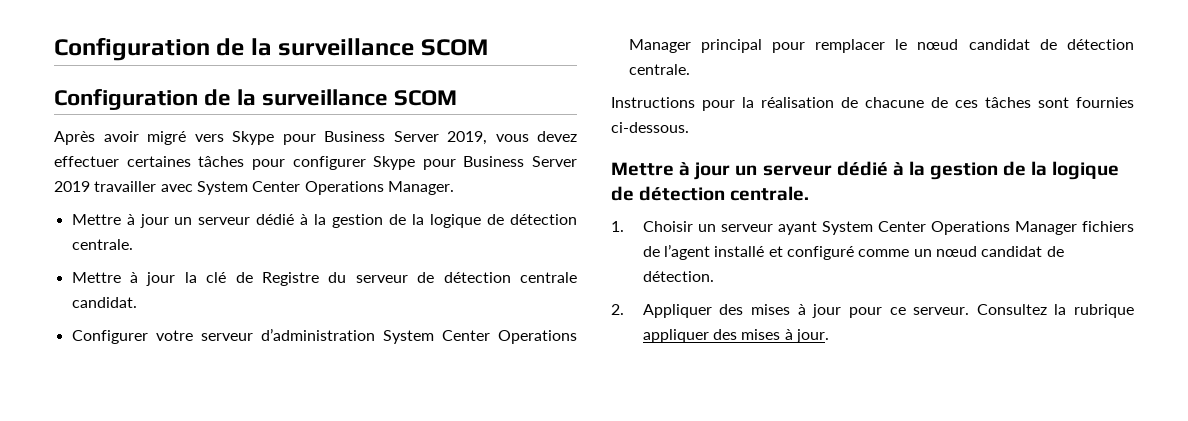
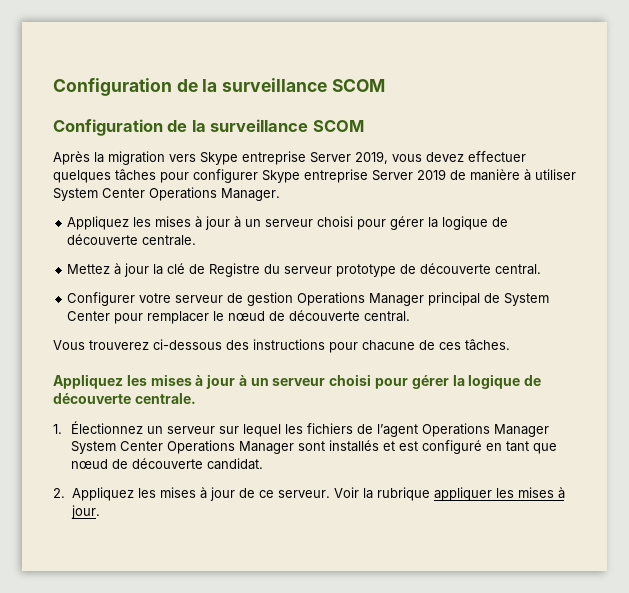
- Après avoir migré vers Skype pour Business Server 2019, vous devez effectuer certaines tâches pour configurer Skype pour Business Server 2019 travailler avec System Center Operations Manager.
- Mettre à jour un serveur dédié à la gestion de la logique de détection centrale.
- Mettre à jour la clé de Registre du serveur de détection centrale candidat.
+ Après la migration vers Skype entreprise Server 2019, vous devez effectuer quelques tâches pour configurer Skype entreprise Server 2019 de manière à utiliser System Center Operations Manager.
+ Appliquez les mises à jour à un serveur choisi pour gérer la logique de découverte centrale.
+ Mettez à jour la clé de Registre du serveur prototype de découverte central.
- Configurer votre serveur d’administration System Center Operations Manager principal pour remplacer le nœud candidat de détection centrale.
- Instructions pour la réalisation de chacune de ces tâches sont fournies ci-dessous.
- Mettre à jour un serveur dédié à la gestion de la logique de détection centrale.
- 1. Choisir un serveur ayant System Center Operations Manager fichiers de l’agent installé et configuré comme un nœud candidat de détection.
- 2. Appliquer des mises à jour pour ce serveur.
+ Configurer votre serveur de gestion Operations Manager principal de System Center pour remplacer le nœud de découverte central.
+ Vous trouverez ci-dessous des instructions pour chacune de ces tâches.
+ Appliquez les mises à jour à un serveur choisi pour gérer la logique de découverte centrale.
+ 1. Électionnez un serveur sur lequel les fichiers de l’agent Operations Manager System Center Operations Manager sont installés et est configuré en tant que nœud de découverte candidat.
+ 2. Appliquez les mises à jour de ce serveur.
- Consultez la rubrique appliquer des mises à jour.
+ Voir la rubrique appliquer les mises à jour.

